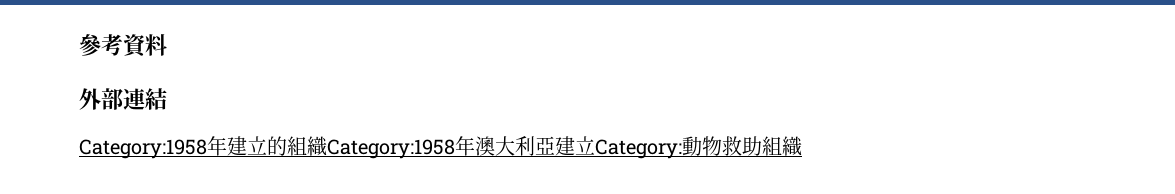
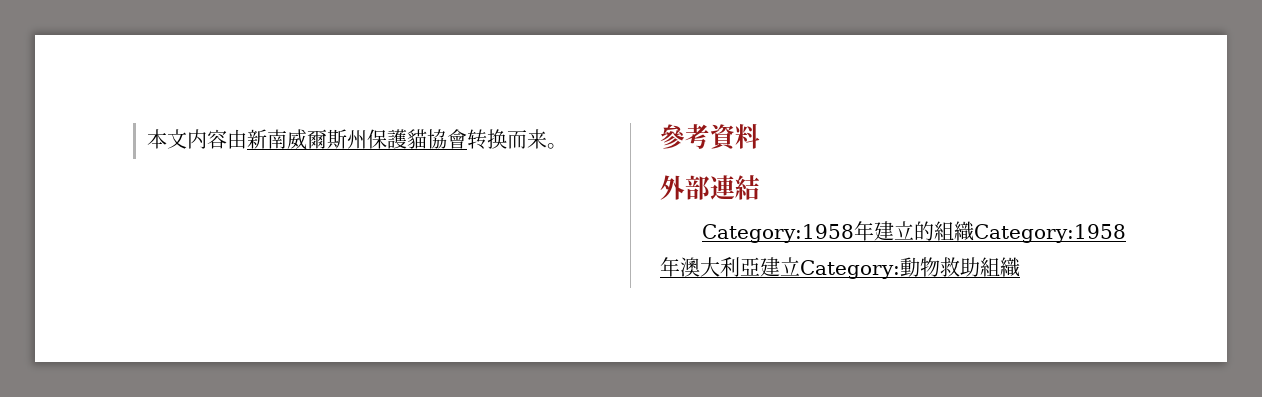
+ 本文内容由新南威爾斯州保護貓協會转换而来。

